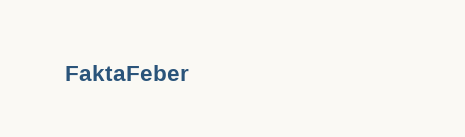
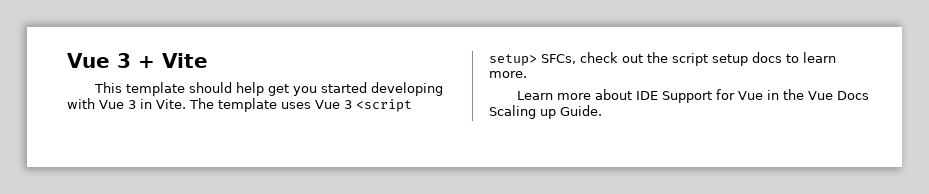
- FaktaFeber
+ Vue 3 + Vite
+ This template should help get you started developing with Vue 3 in Vite. The template uses Vue 3 <script setup> SFCs, check out the script setup docs to learn more.
+ Learn more about IDE Support for Vue in the Vue Docs Scaling up Guide.

